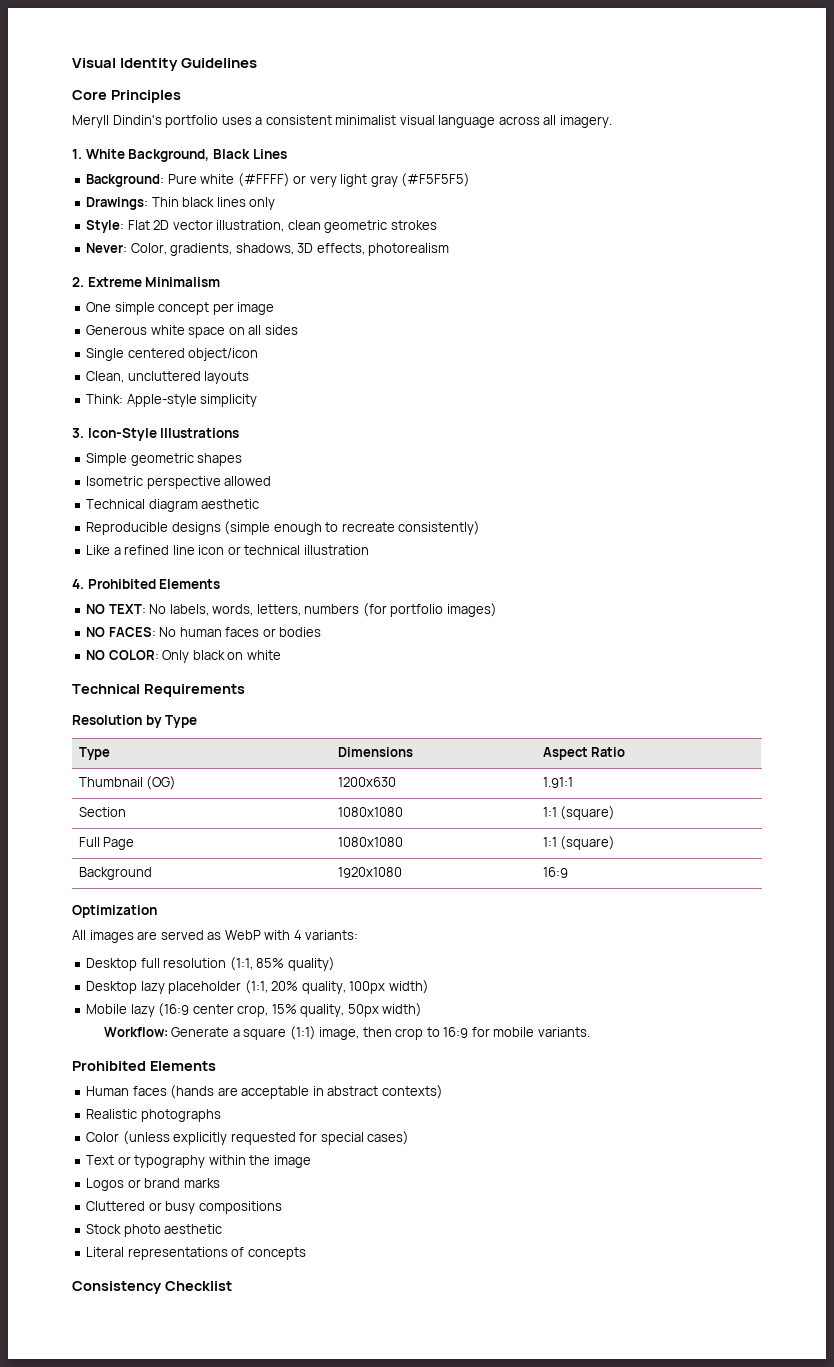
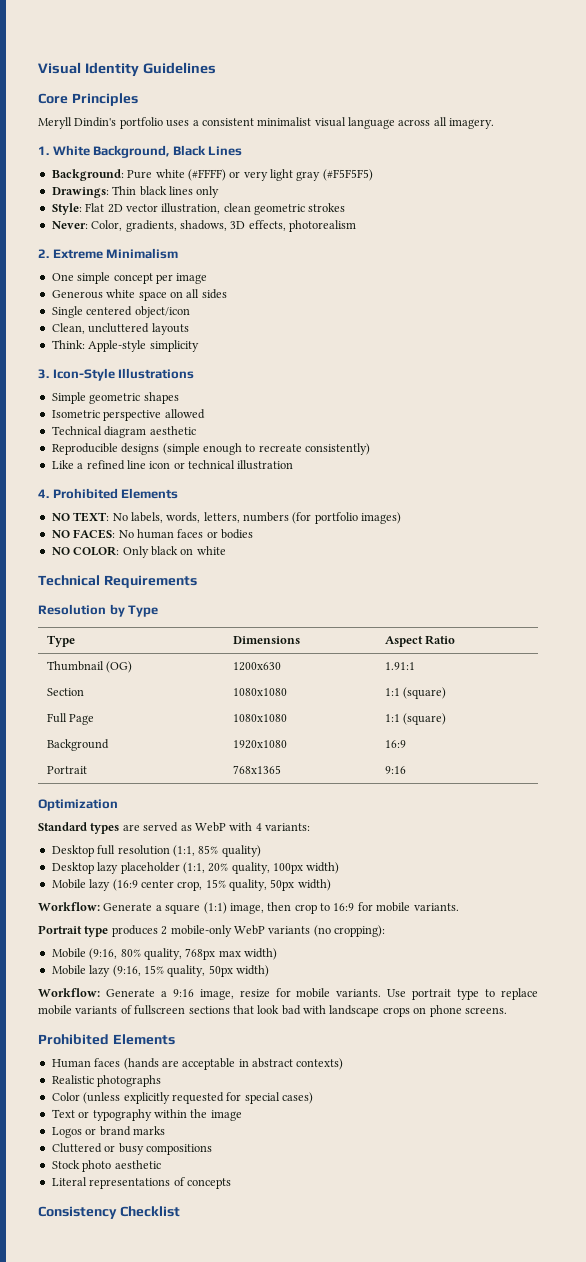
+ Portrait | 768x1365 | 9:16
- All images are served as WebP with 4 variants:
+ Standard types are served as WebP with 4 variants:
+ Portrait type produces 2 mobile-only WebP variants (no cropping):
+ Mobile (9:16, 80% quality, 768px max width)
+ Mobile lazy (9:16, 15% quality, 50px width)
+ Workflow: Generate a 9:16 image, resize for mobile variants. Use portrait type to replace mobile variants of fullscreen sections that look bad with landscape crops on phone screens.

